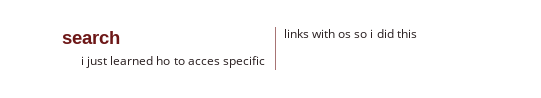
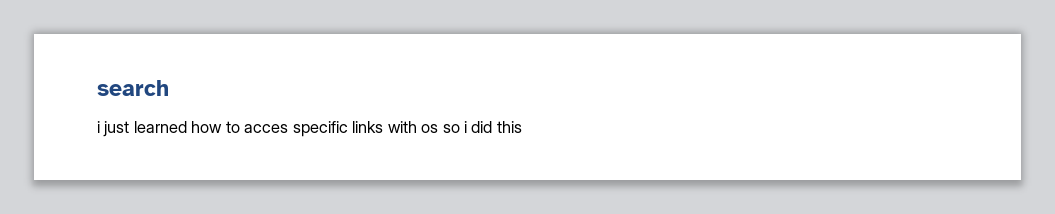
- i just learned ho to acces specific links with os so i did this
+ i just learned how to acces specific links with os so i did this

